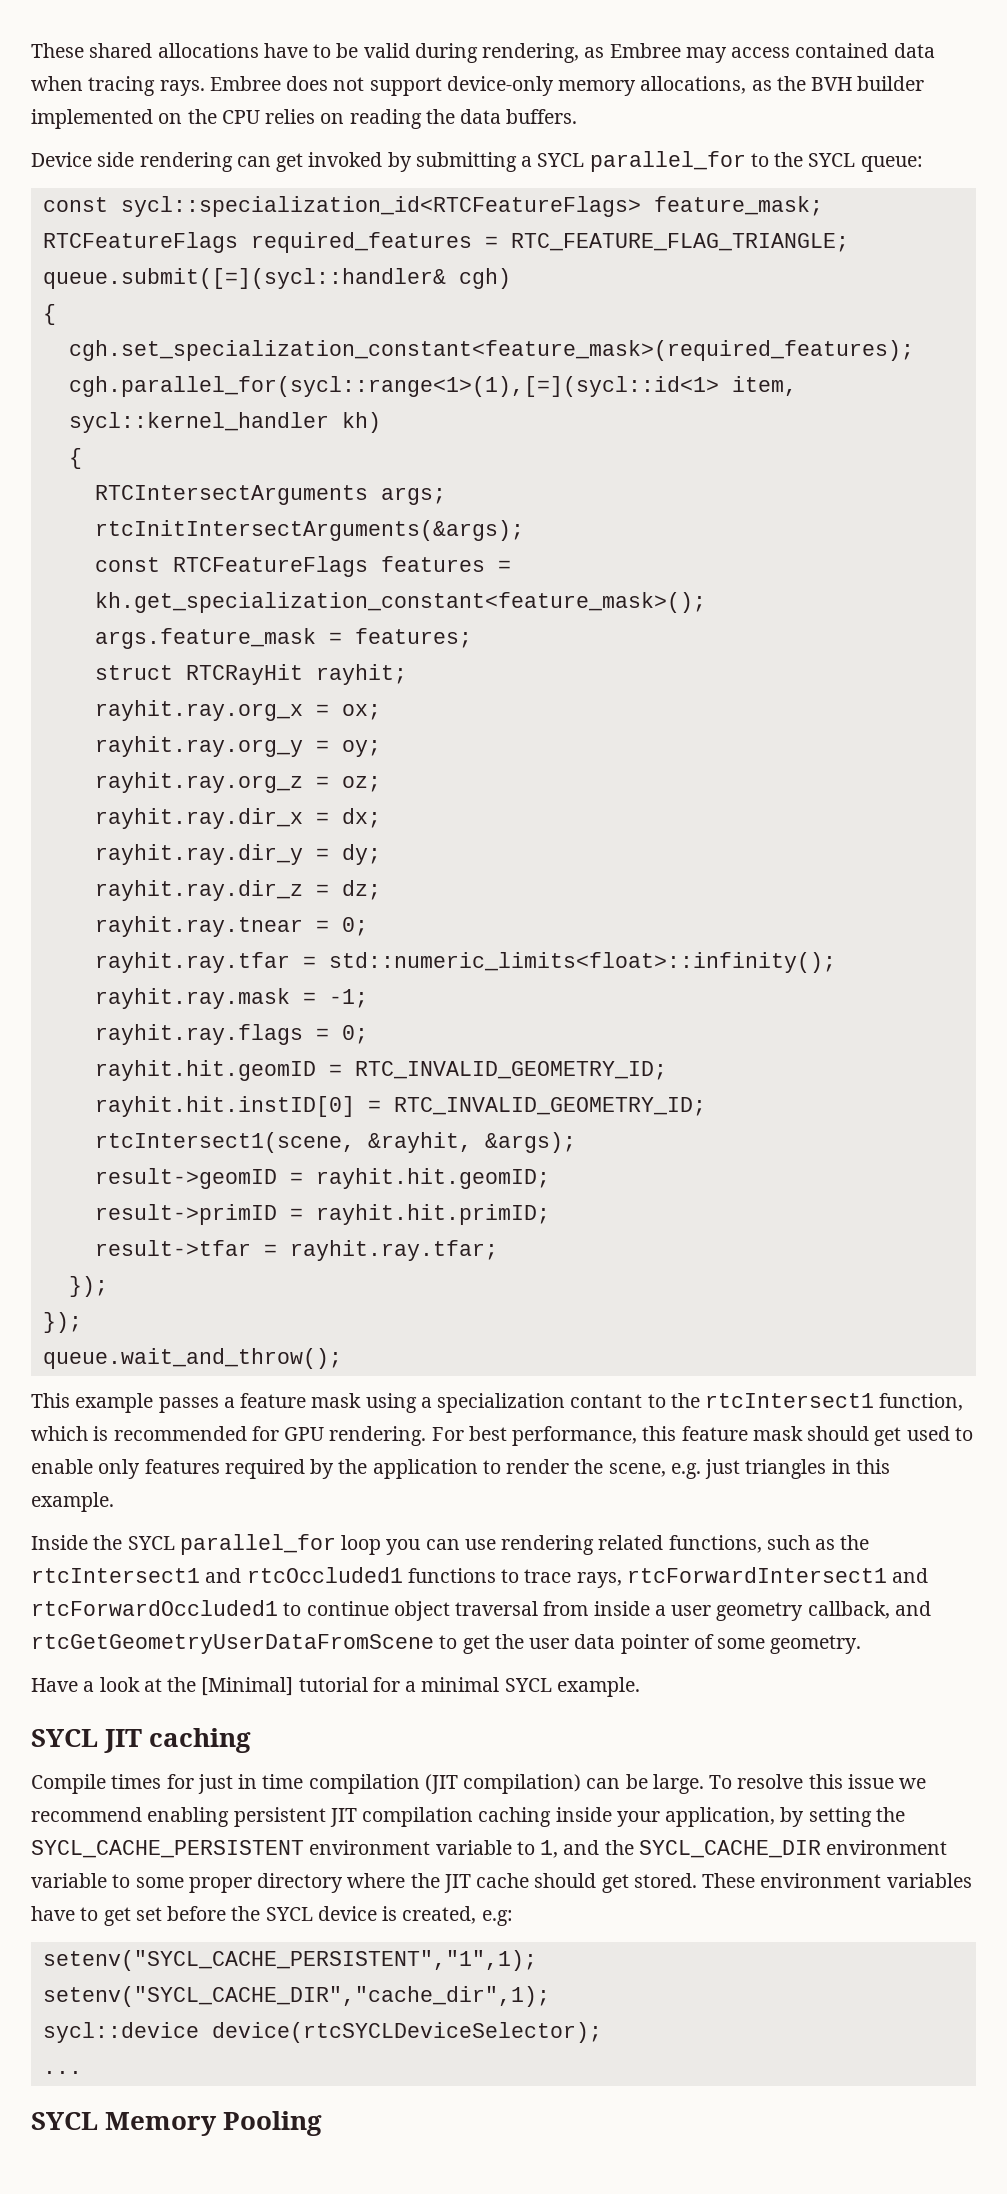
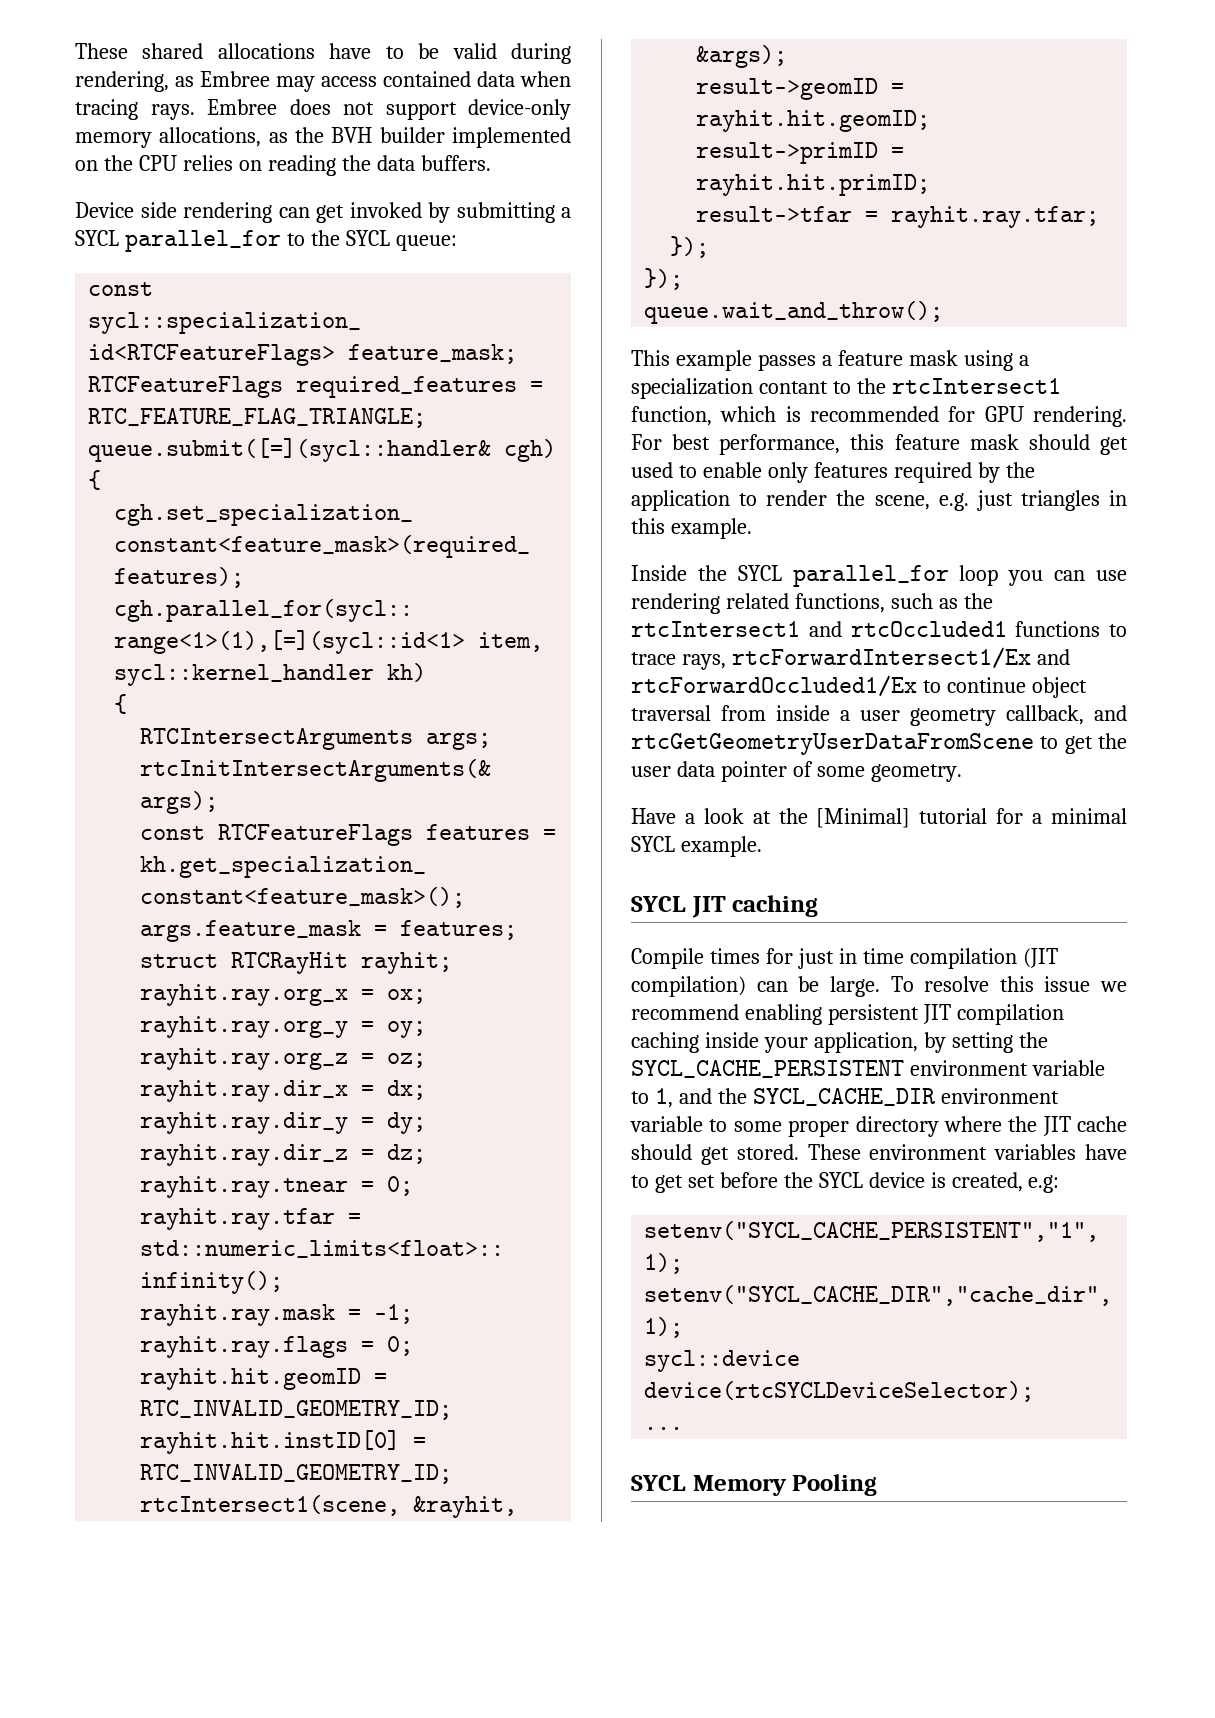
- Inside the SYCL parallel_for loop you can use rendering related functions, such as the rtcIntersect1 and rtcOccluded1 functions to trace rays, rtcForwardIntersect1 and rtcForwardOccluded1 to continue object traversal from inside a user geometry callback, and rtcGetGeometryUserDataFromScene to get the user data pointer of some geometry.
+ Inside the SYCL parallel_for loop you can use rendering related functions, such as the rtcIntersect1 and rtcOccluded1 functions to trace rays, rtcForwardIntersect1/Ex and rtcForwardOccluded1/Ex to continue object traversal from inside a user geometry callback, and rtcGetGeometryUserDataFromScene to get the user data pointer of some geometry.

